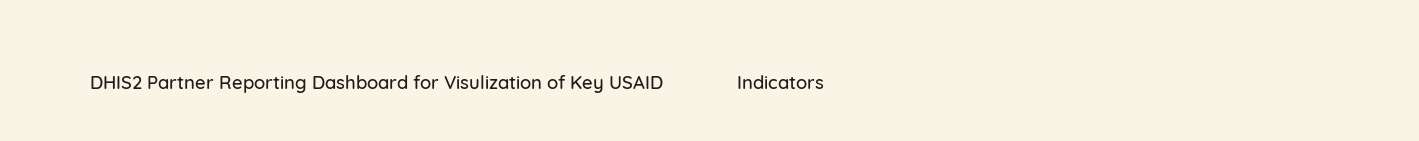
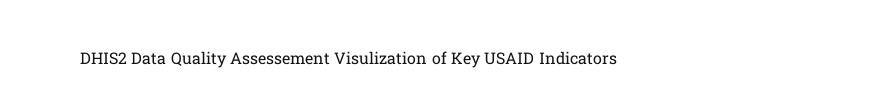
- DHIS2 Partner Reporting Dashboard for Visulization of Key USAID Indicators
+ DHIS2 Data Quality Assessement Visulization of Key USAID Indicators

